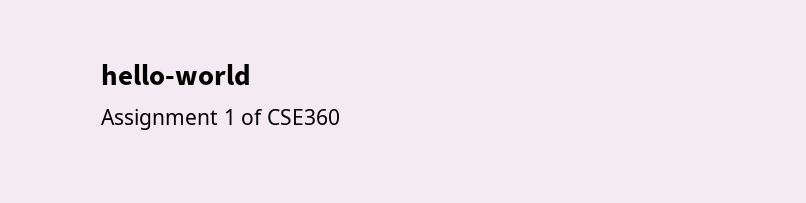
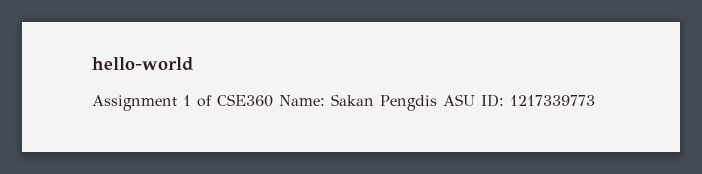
- Assignment 1 of CSE360
+ Assignment 1 of CSE360 Name: Sakan Pengdis ASU ID: 1217339773

